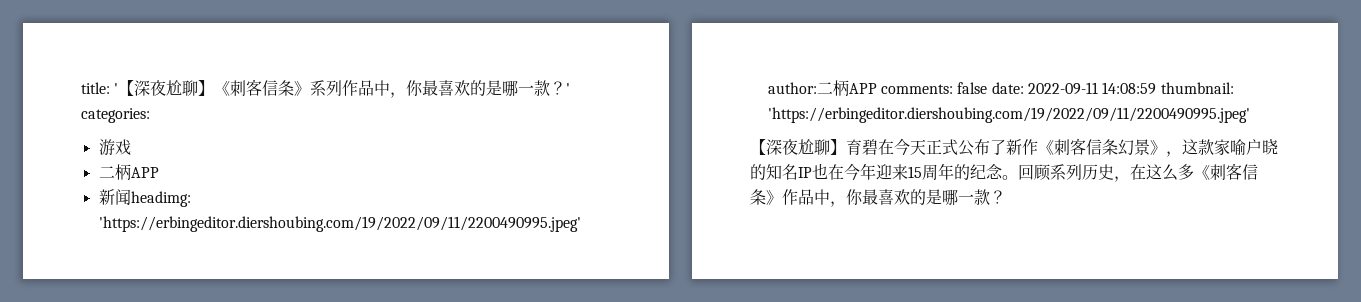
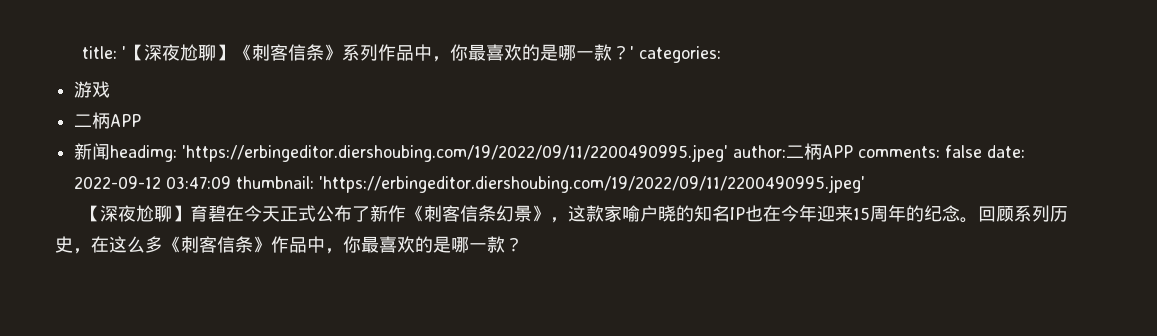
- 新闻headimg: 'https://erbingeditor.diershoubing.com/19/2022/09/11/2200490995.jpeg' author:二柄APP comments: false date: 2022-09-11 14:08:59 thumbnail: 'https://erbingeditor.diershoubing.com/19/2022/09/11/2200490995.jpeg'
+ 新闻headimg: 'https://erbingeditor.diershoubing.com/19/2022/09/11/2200490995.jpeg' author:二柄APP comments: false date: 2022-09-12 03:47:09 thumbnail: 'https://erbingeditor.diershoubing.com/19/2022/09/11/2200490995.jpeg'

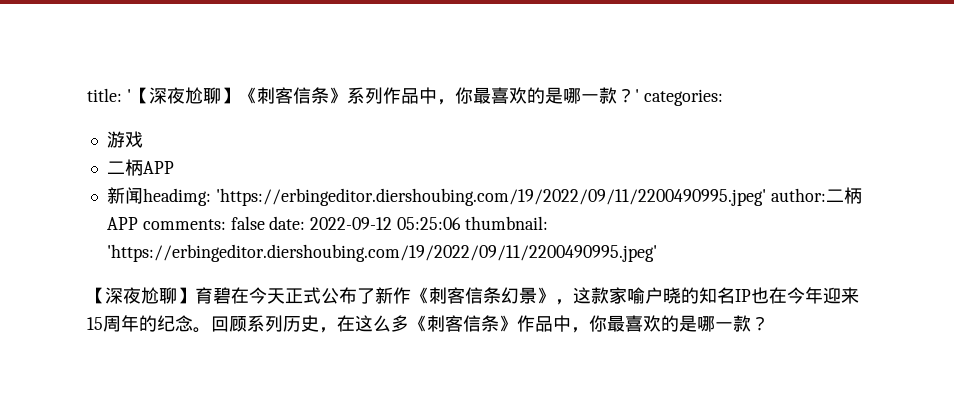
- 新闻headimg: 'https://erbingeditor.diershoubing.com/19/2022/09/11/2200490995.jpeg' author:二柄APP comments: false date: 2022-09-12 03:47:09 thumbnail: 'https://erbingeditor.diershoubing.com/19/2022/09/11/2200490995.jpeg'
+ 新闻headimg: 'https://erbingeditor.diershoubing.com/19/2022/09/11/2200490995.jpeg' author:二柄APP comments: false date: 2022-09-12 05:25:06 thumbnail: 'https://erbingeditor.diershoubing.com/19/2022/09/11/2200490995.jpeg'

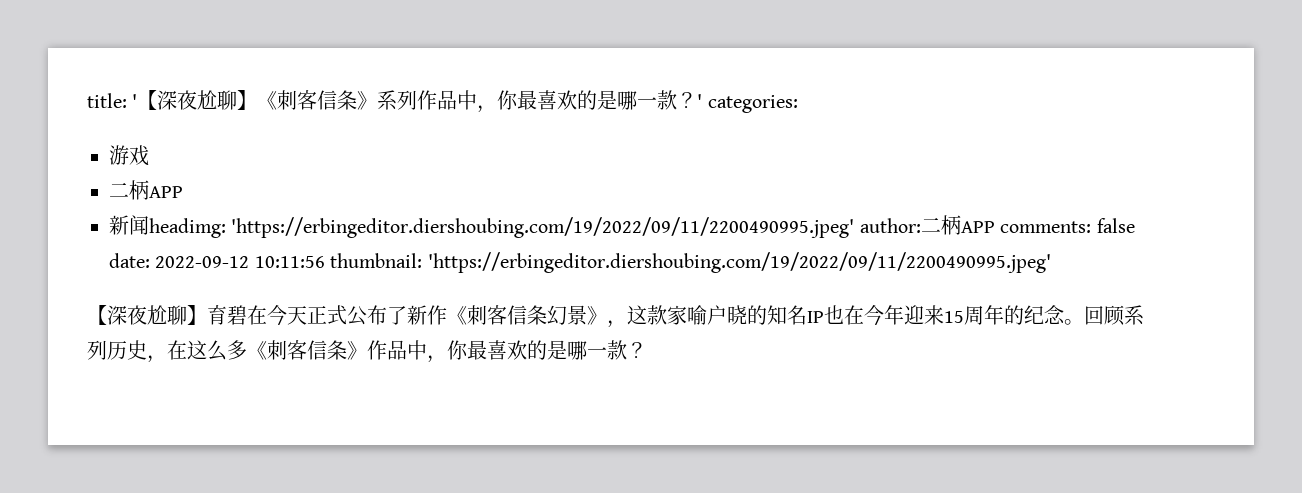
- 新闻headimg: 'https://erbingeditor.diershoubing.com/19/2022/09/11/2200490995.jpeg' author:二柄APP comments: false date: 2022-09-12 05:25:06 thumbnail: 'https://erbingeditor.diershoubing.com/19/2022/09/11/2200490995.jpeg'
+ 新闻headimg: 'https://erbingeditor.diershoubing.com/19/2022/09/11/2200490995.jpeg' author:二柄APP comments: false date: 2022-09-12 10:11:56 thumbnail: 'https://erbingeditor.diershoubing.com/19/2022/09/11/2200490995.jpeg'

